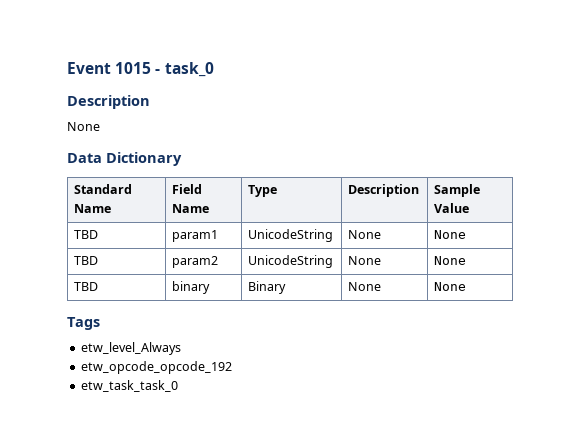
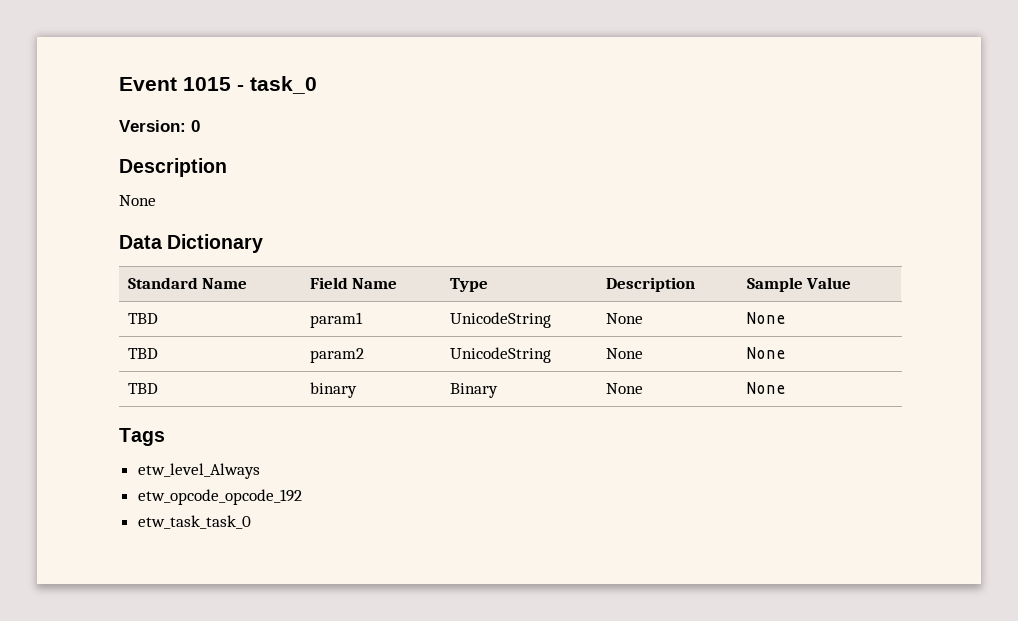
+ Version: 0

